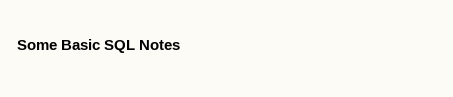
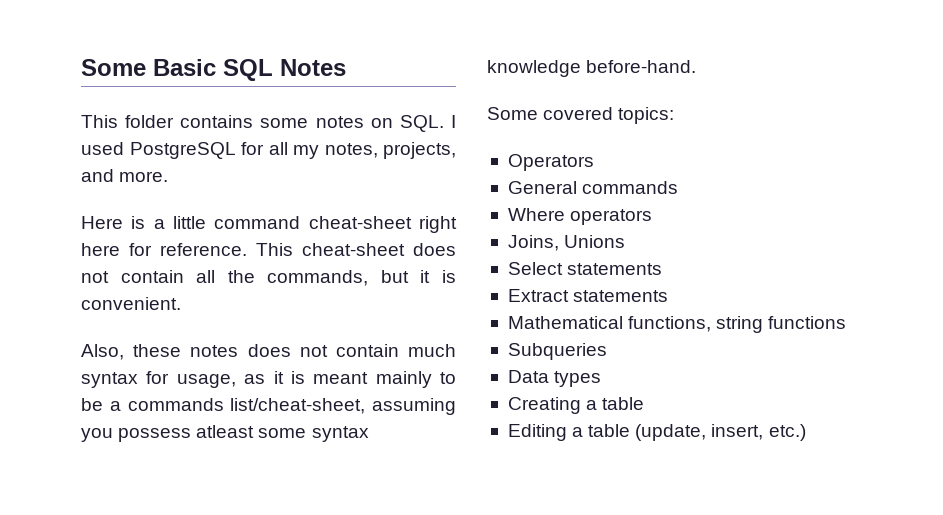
+ This folder contains some notes on SQL. I used PostgreSQL for all my notes, projects, and more.
+ Here is a little command cheat-sheet right here for reference. This cheat-sheet does not contain all the commands, but it is convenient.
+ Also, these notes does not contain much syntax for usage, as it is meant mainly to be a commands list/cheat-sheet, assuming you possess atleast some syntax knowledge before-hand.
+ Some covered topics:
+ Operators
+ General commands
+ Where operators
+ Joins, Unions
+ Select statements
+ Extract statements
+ Mathematical functions, string functions
+ Subqueries
+ Data types
+ Creating a table
+ Editing a table (update, insert, etc.)

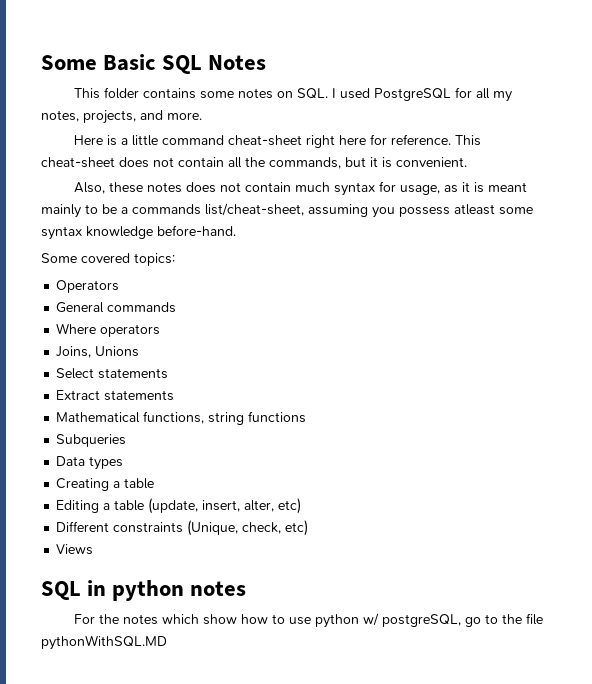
- Editing a table (update, insert, etc.)
+ Editing a table (update, insert, alter, etc)
+ Different constraints (Unique, check, etc)
+ Views
+ SQL in python notes
+ For the notes which show how to use python w/ postgreSQL, go to the file pythonWithSQL.MD

